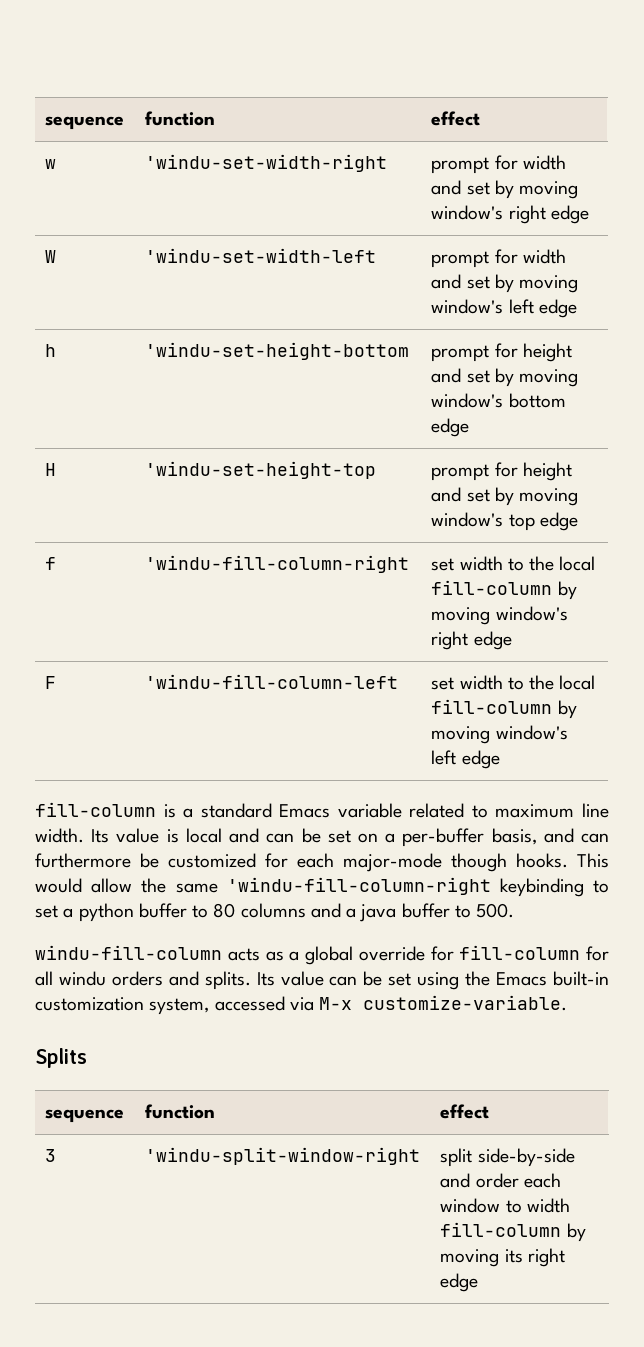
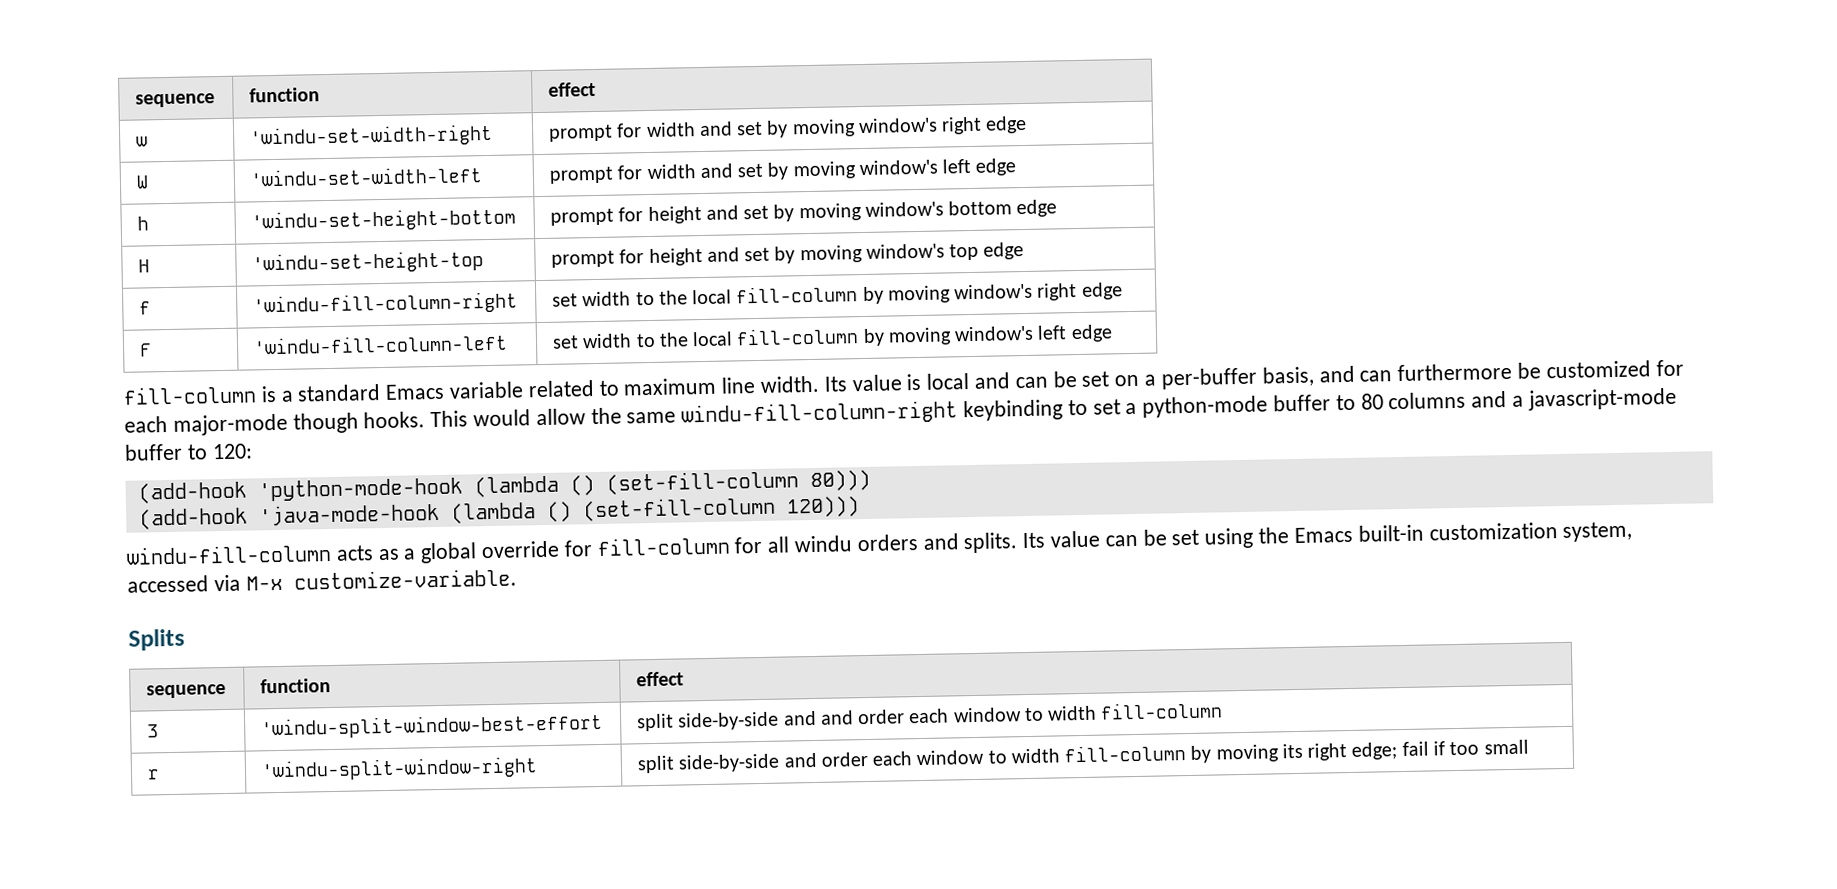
- This would allow the same 'windu-fill-column-right keybinding to set a python buffer to 80 columns and a java buffer to 500.
+ This would allow the same windu-fill-column-right keybinding to set a python-mode buffer to 80 columns and a javascript-mode buffer to 120:
+ (add-hook 'python-mode-hook (lambda () (set-fill-column 80)))
+ (add-hook 'java-mode-hook (lambda () (set-fill-column 120)))
- 3 | 'windu-split-window-right | split side-by-side and order each window to width fill-column by moving its right edge
+ 3 | 'windu-split-window-best-effort | split side-by-side and and order each window to width fill-column
+ r | 'windu-split-window-right | split side-by-side and order each window to width fill-column by moving its right edge; fail if too small

